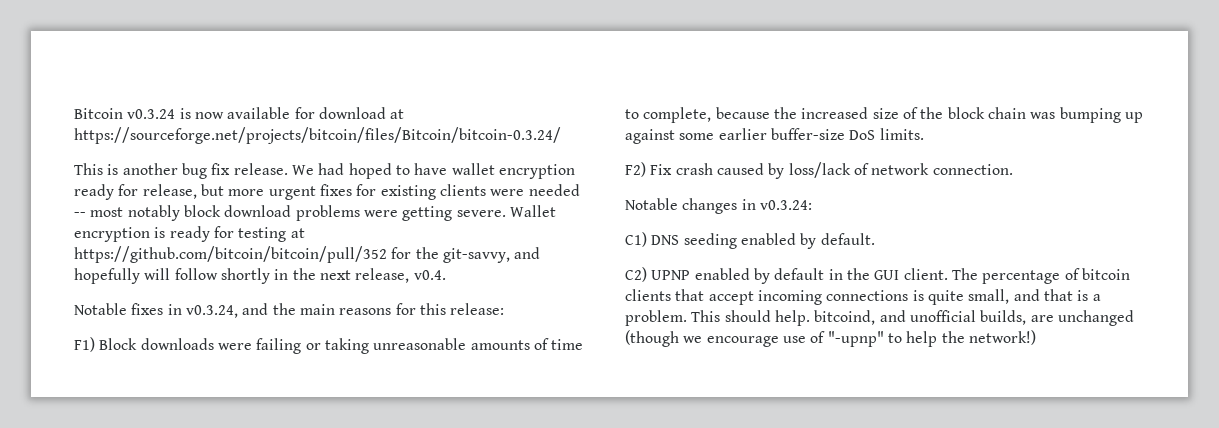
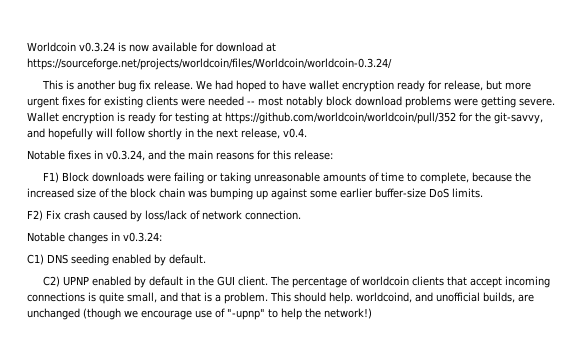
- Bitcoin v0.3.24 is now available for download at https://sourceforge.net/projects/bitcoin/files/Bitcoin/bitcoin-0.3.24/
+ Worldcoin v0.3.24 is now available for download at https://sourceforge.net/projects/worldcoin/files/Worldcoin/worldcoin-0.3.24/
- Wallet encryption is ready for testing at https://github.com/bitcoin/bitcoin/pull/352 for the git-savvy, and hopefully will follow shortly in the next release, v0.4.
+ Wallet encryption is ready for testing at https://github.com/worldcoin/worldcoin/pull/352 for the git-savvy, and hopefully will follow shortly in the next release, v0.4.
- The percentage of bitcoin clients that accept incoming connections is quite small, and that is a problem.
+ The percentage of worldcoin clients that accept incoming connections is quite small, and that is a problem.
- This should help. bitcoind, and unofficial builds, are unchanged (though we encourage use of "-upnp" to help the network!)
+ This should help. worldcoind, and unofficial builds, are unchanged (though we encourage use of "-upnp" to help the network!)

